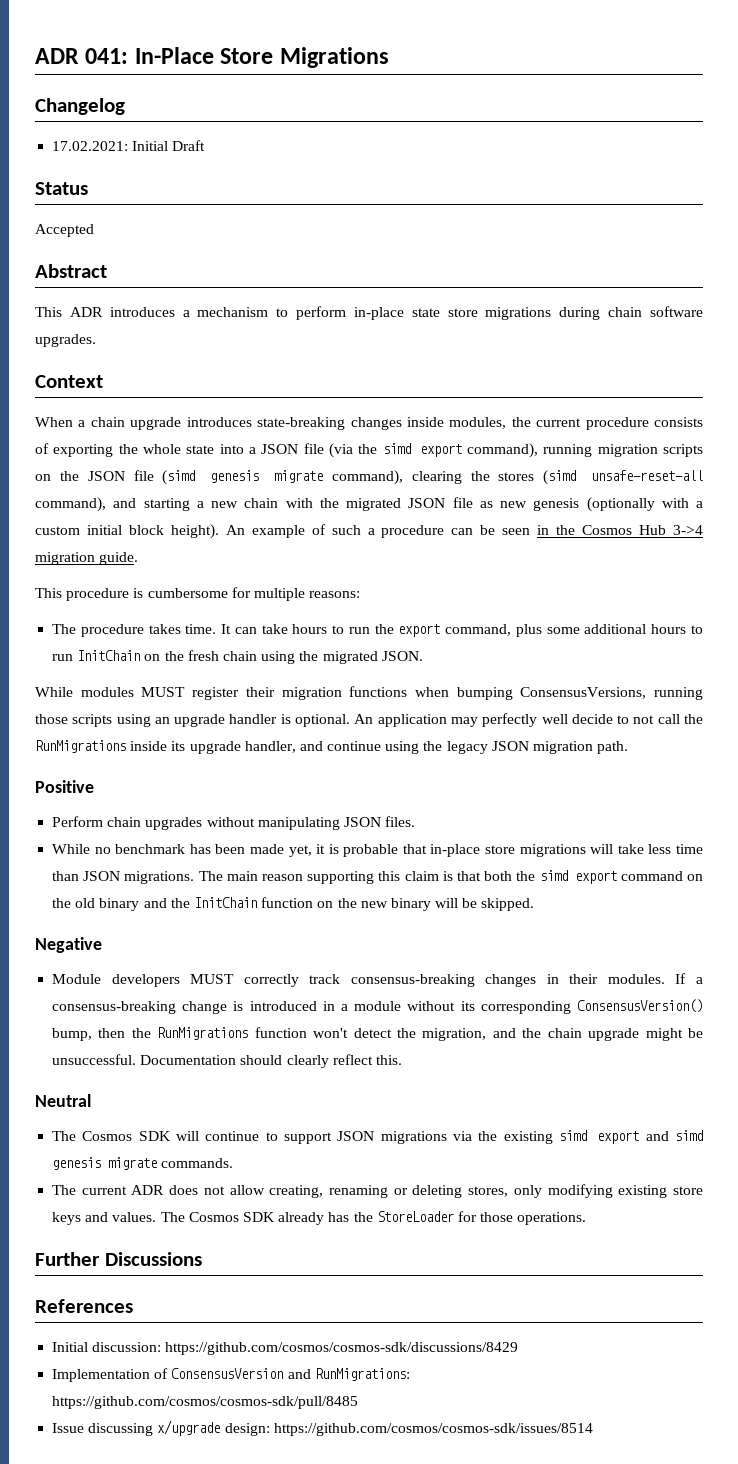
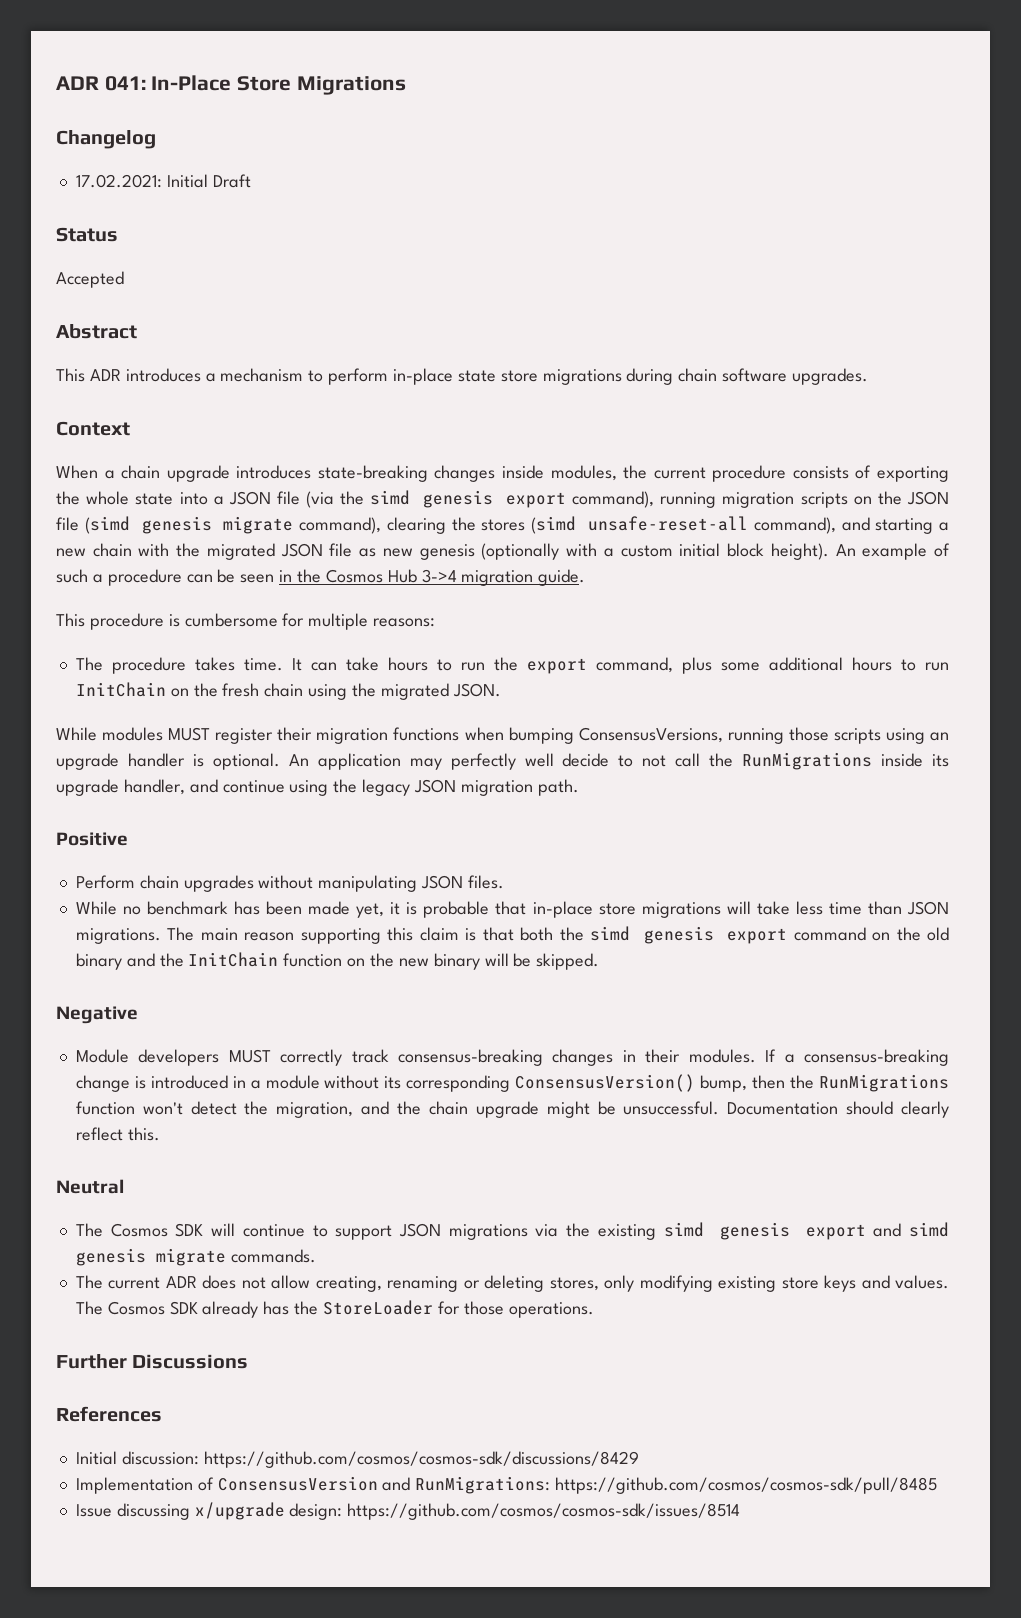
- When a chain upgrade introduces state-breaking changes inside modules, the current procedure consists of exporting the whole state into a JSON file (via the simd export command), running migration scripts on the JSON file (simd genesis migrate command), clearing the stores (simd unsafe-reset-all command), and starting a new chain with the migrated JSON file as new genesis (optionally with a custom initial block height).
+ When a chain upgrade introduces state-breaking changes inside modules, the current procedure consists of exporting the whole state into a JSON file (via the simd genesis export command), running migration scripts on the JSON file (simd genesis migrate command), clearing the stores (simd unsafe-reset-all command), and starting a new chain with the migrated JSON file as new genesis (optionally with a custom initial block height).
- The main reason supporting this claim is that both the simd export command on the old binary and the InitChain function on the new binary will be skipped.
+ The main reason supporting this claim is that both the simd genesis export command on the old binary and the InitChain function on the new binary will be skipped.
- The Cosmos SDK will continue to support JSON migrations via the existing simd export and simd genesis migrate commands.
+ The Cosmos SDK will continue to support JSON migrations via the existing simd genesis export and simd genesis migrate commands.

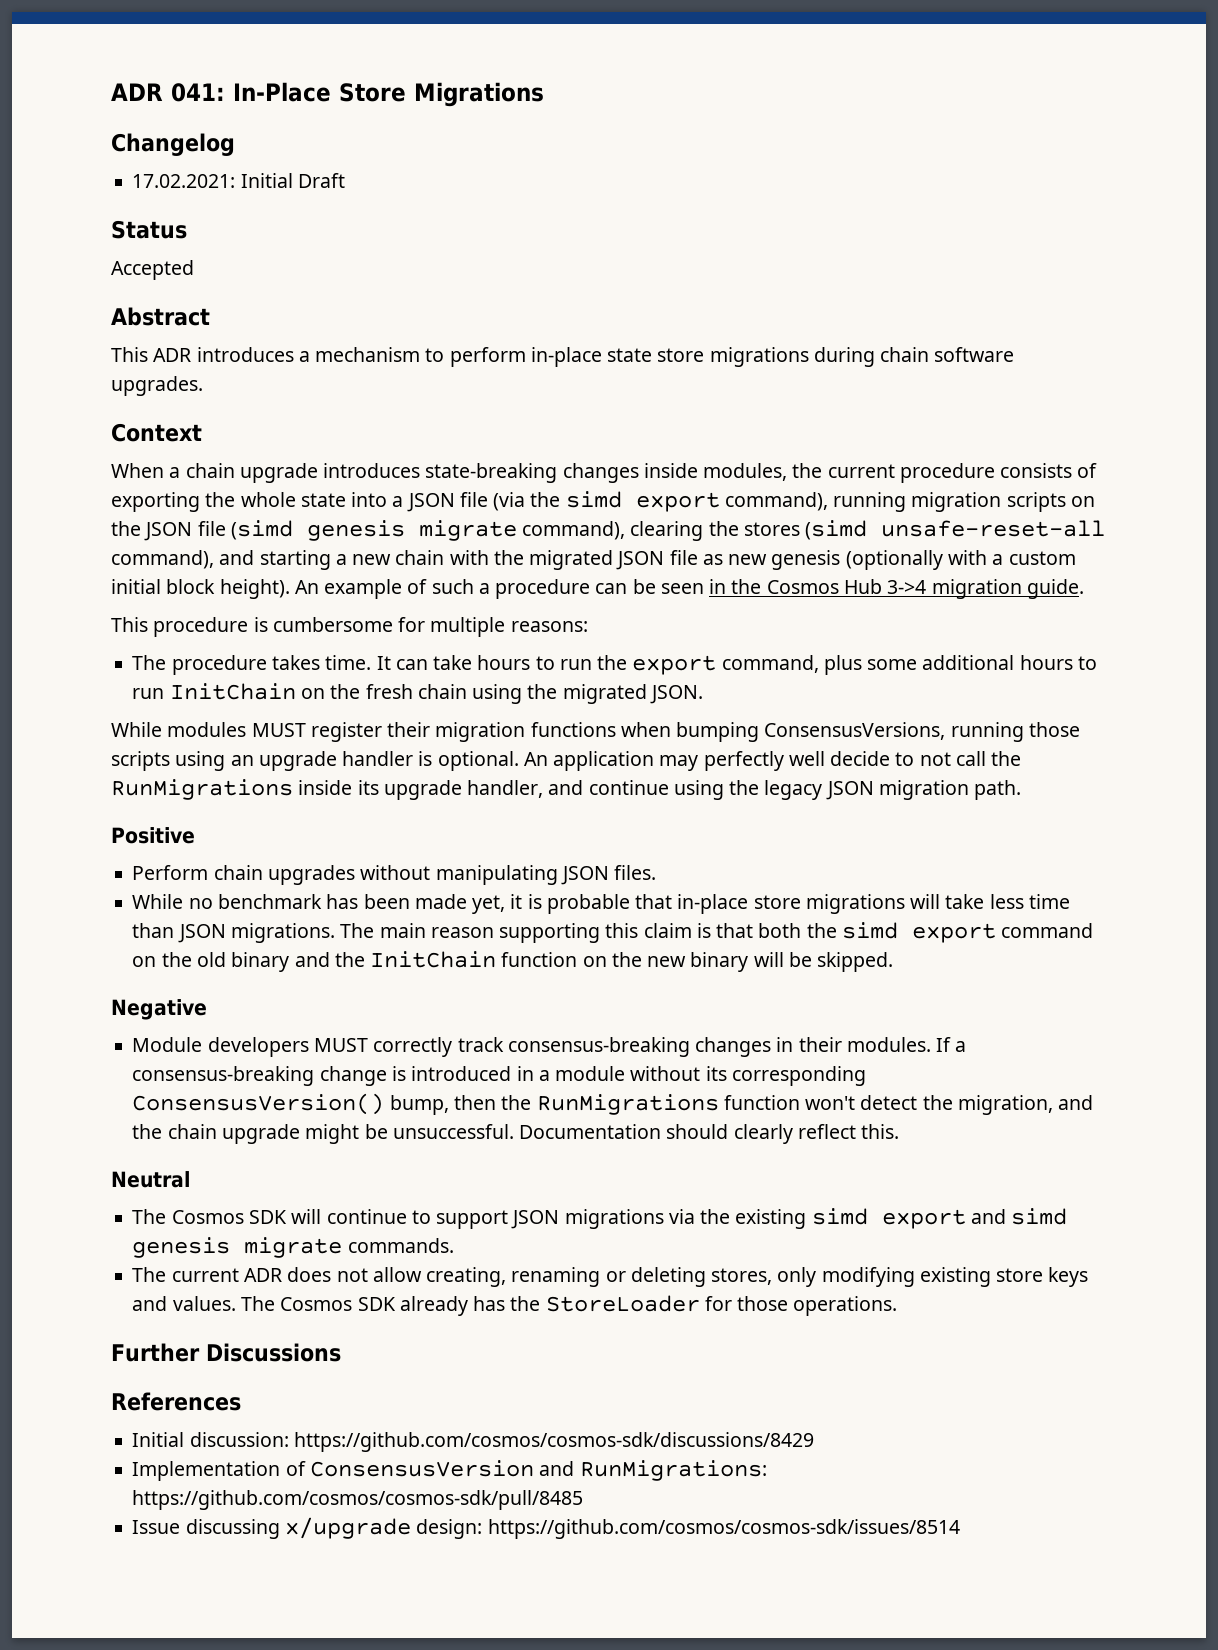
- When a chain upgrade introduces state-breaking changes inside modules, the current procedure consists of exporting the whole state into a JSON file (via the simd genesis export command), running migration scripts on the JSON file (simd genesis migrate command), clearing the stores (simd unsafe-reset-all command), and starting a new chain with the migrated JSON file as new genesis (optionally with a custom initial block height).
+ When a chain upgrade introduces state-breaking changes inside modules, the current procedure consists of exporting the whole state into a JSON file (via the simd export command), running migration scripts on the JSON file (simd genesis migrate command), clearing the stores (simd unsafe-reset-all command), and starting a new chain with the migrated JSON file as new genesis (optionally with a custom initial block height).
- The main reason supporting this claim is that both the simd genesis export command on the old binary and the InitChain function on the new binary will be skipped.
+ The main reason supporting this claim is that both the simd export command on the old binary and the InitChain function on the new binary will be skipped.
- The Cosmos SDK will continue to support JSON migrations via the existing simd genesis export and simd genesis migrate commands.
+ The Cosmos SDK will continue to support JSON migrations via the existing simd export and simd genesis migrate commands.

